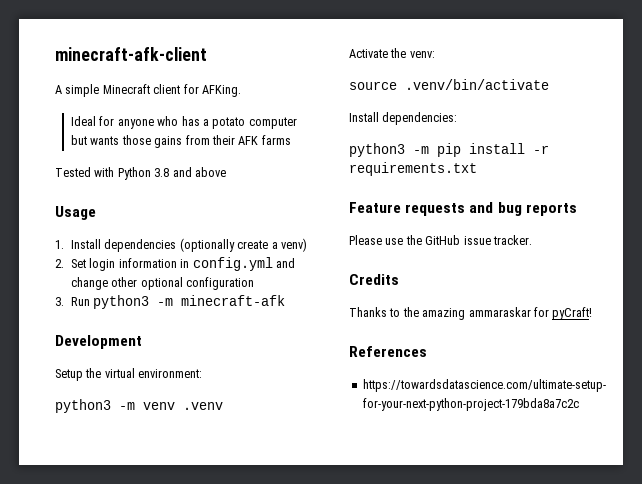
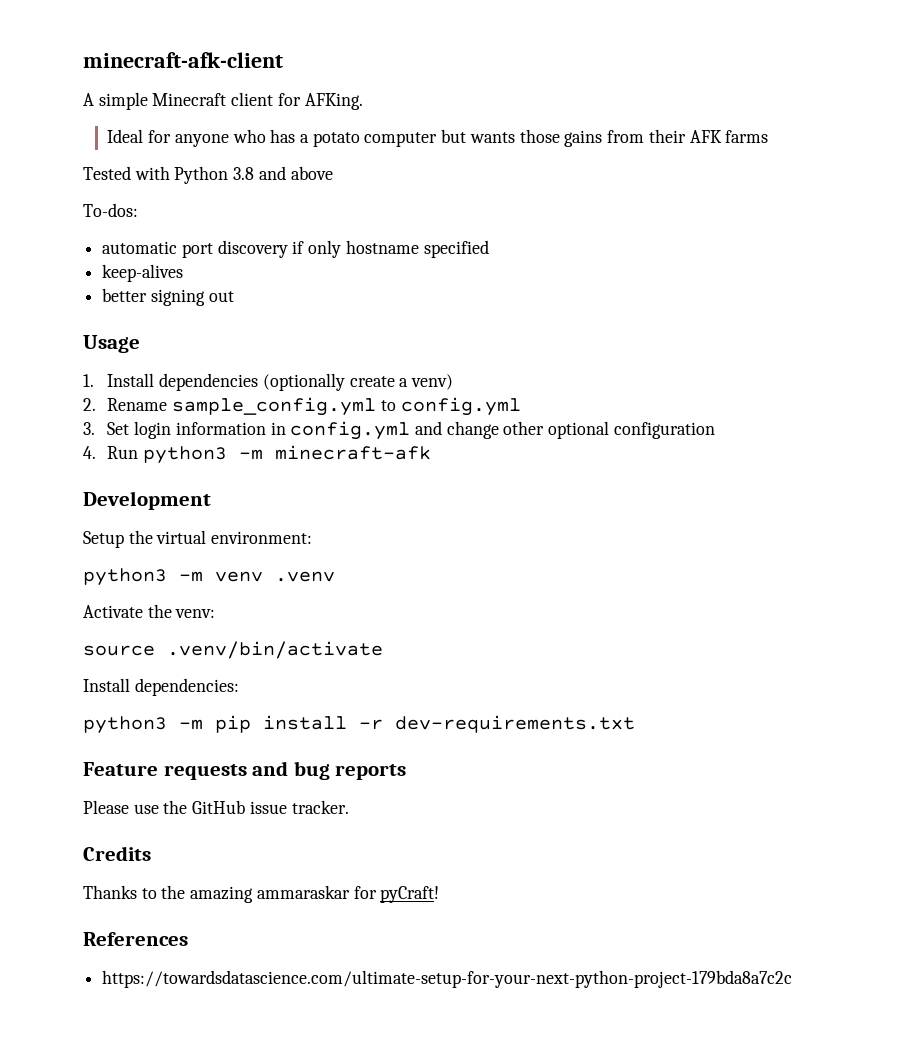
+ To-dos:
+ automatic port discovery if only hostname specified
+ keep-alives
+ better signing out
- 2. Set login information in config.yml and change other optional configuration
+ 2. Rename sample_config.yml to config.yml
+ 3. Set login information in config.yml and change other optional configuration
- 3. Run python3 -m minecraft-afk
+ 4. Run python3 -m minecraft-afk
- python3 -m pip install -r requirements.txt
+ python3 -m pip install -r dev-requirements.txt

